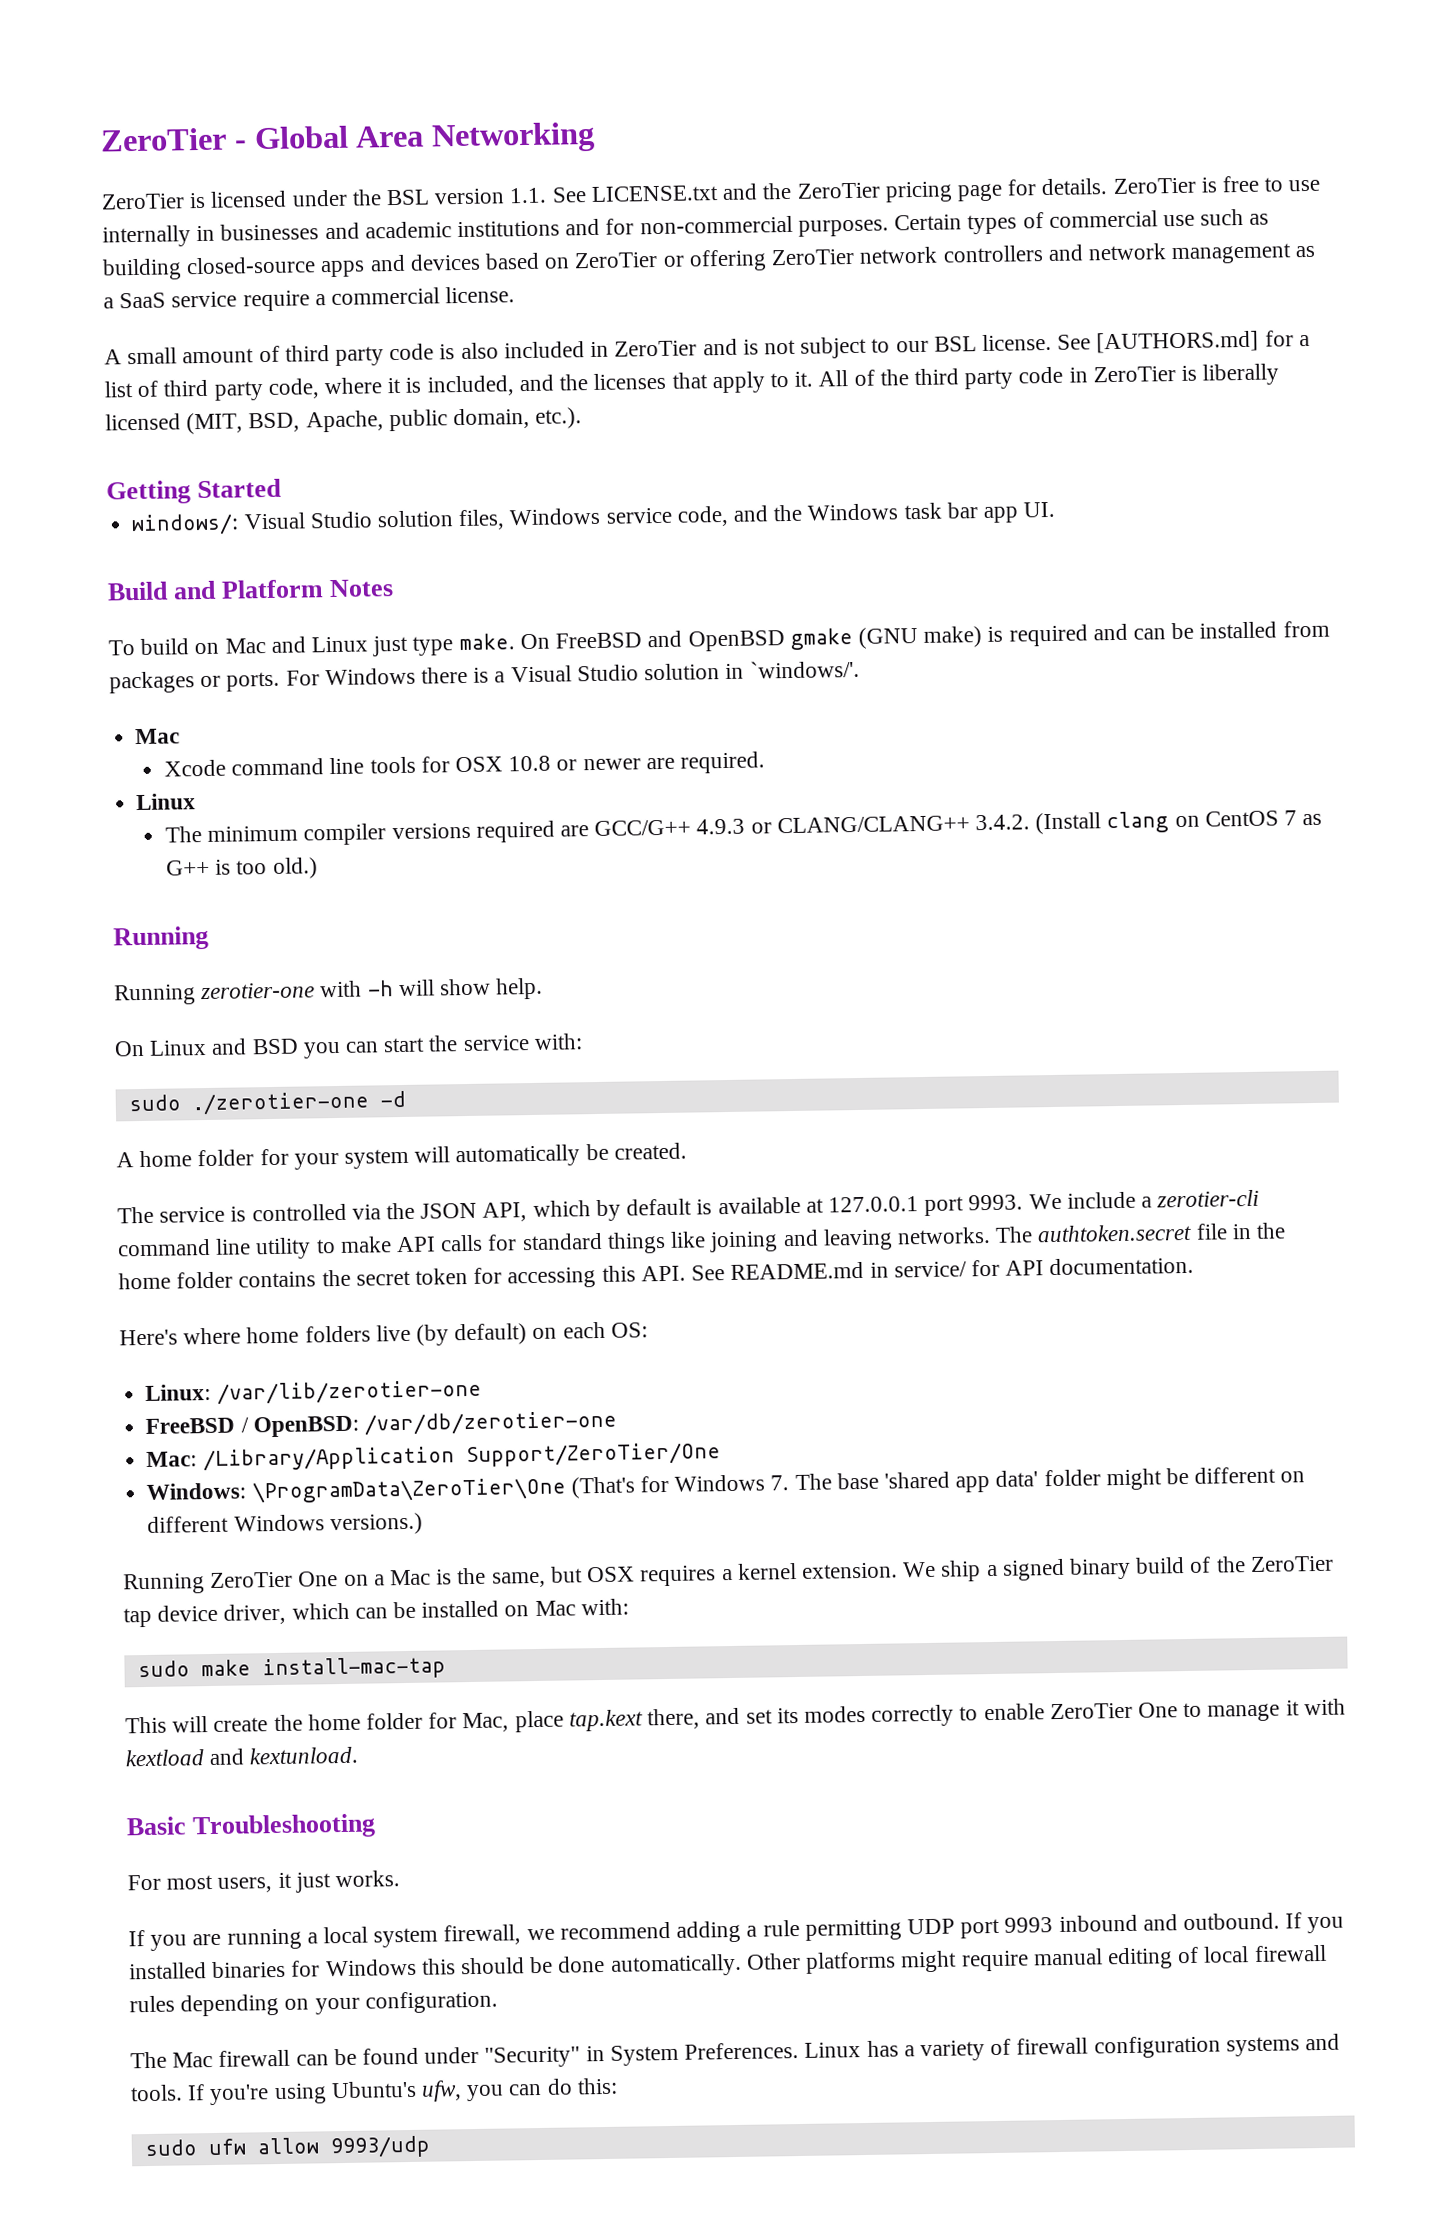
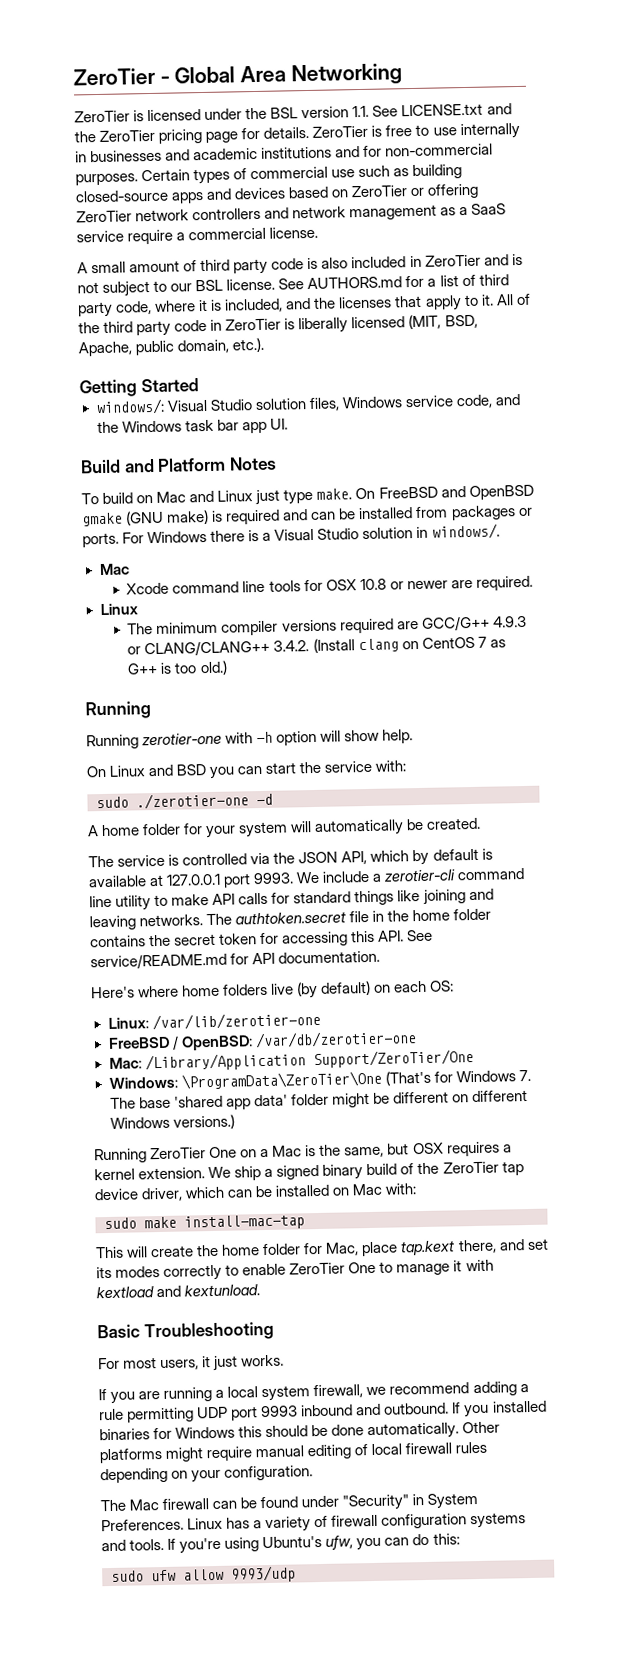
- See [AUTHORS.md] for a list of third party code, where it is included, and the licenses that apply to it.
+ See AUTHORS.md for a list of third party code, where it is included, and the licenses that apply to it.
- For Windows there is a Visual Studio solution in `windows/'.
+ For Windows there is a Visual Studio solution in windows/.
- Running zerotier-one with -h will show help.
+ Running zerotier-one with -h option will show help.
- The authtoken.secret file in the home folder contains the secret token for accessing this API. See README.md in service/ for API documentation.
+ The authtoken.secret file in the home folder contains the secret token for accessing this API. See service/README.md for API documentation.

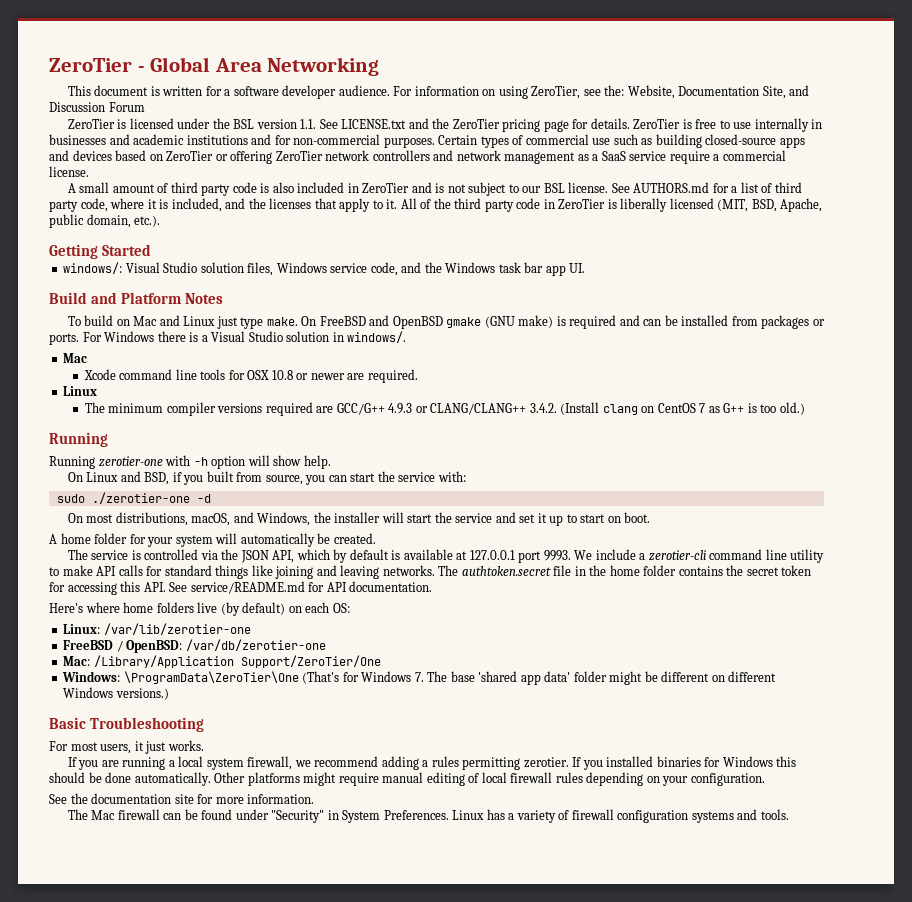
+ This document is written for a software developer audience. For information on using ZeroTier, see the: Website, Documentation Site, and Discussion Forum
- On Linux and BSD you can start the service with:
+ On Linux and BSD, if you built from source, you can start the service with:
+ On most distributions, macOS, and Windows, the installer will start the service and set it up to start on boot.
- Running ZeroTier One on a Mac is the same, but OSX requires a kernel extension. We ship a signed binary build of the ZeroTier tap device driver, which can be installed on Mac with:
- sudo make install-mac-tap
- This will create the home folder for Mac, place tap.kext there, and set its modes correctly to enable ZeroTier One to manage it with kextload and kextunload.
- If you are running a local system firewall, we recommend adding a rule permitting UDP port 9993 inbound and outbound.
+ If you are running a local system firewall, we recommend adding a rules permitting zerotier.
+ See the documentation site for more information.
- If you're using Ubuntu's ufw, you can do this:
- sudo ufw allow 9993/udp

